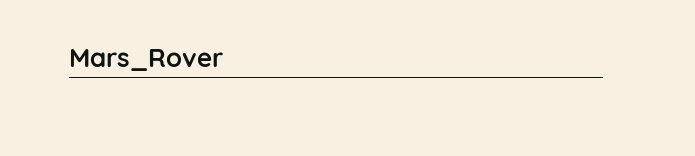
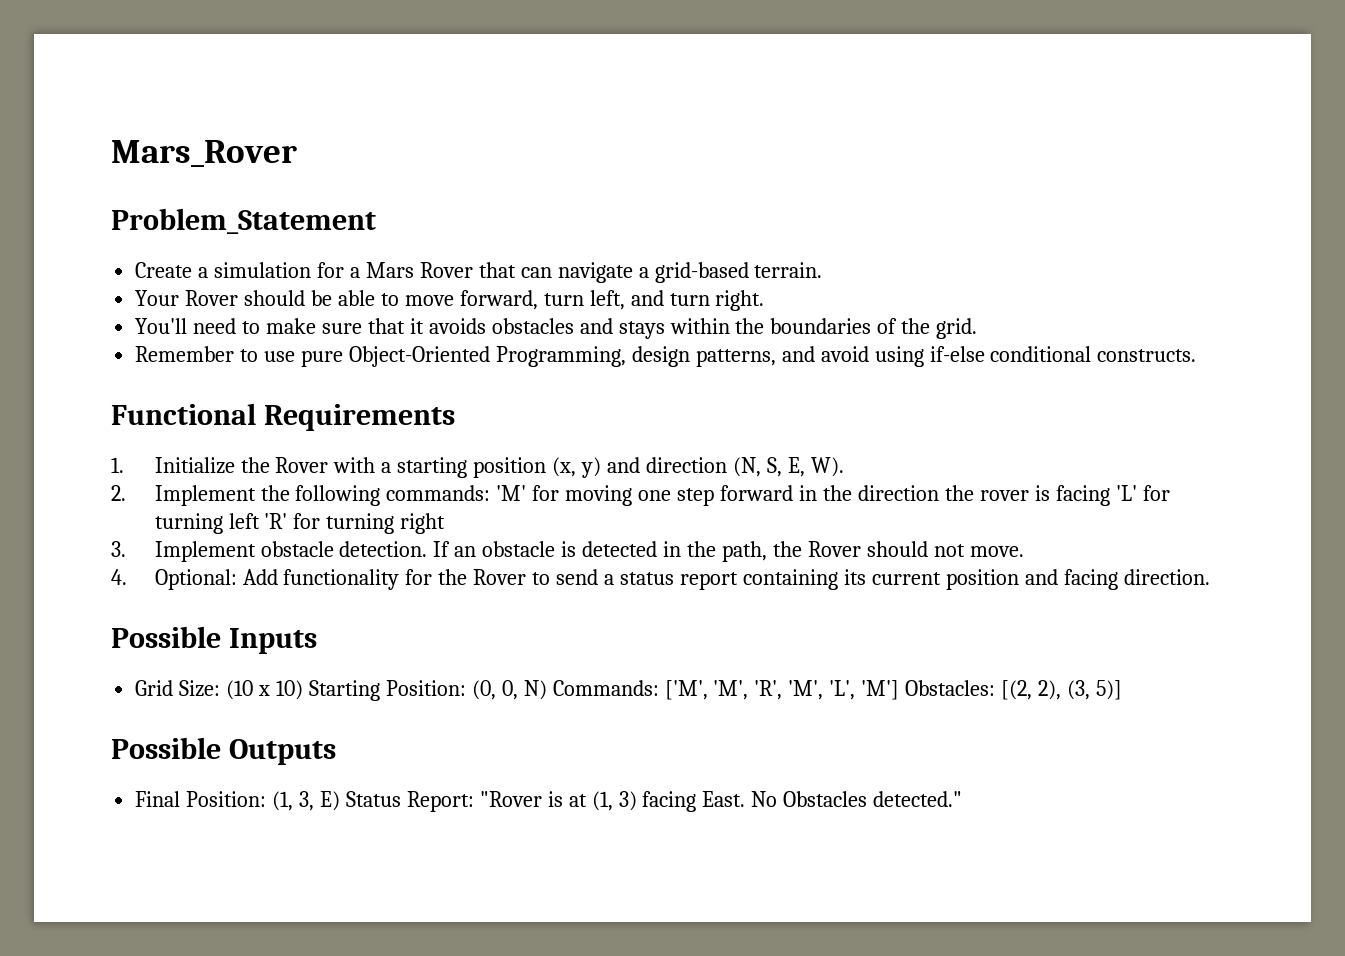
+ Problem_Statement
+ Create a simulation for a Mars Rover that can navigate a grid-based terrain.
+ Your Rover should be able to move forward, turn left, and turn right.
+ You'll need to make sure that it avoids obstacles and stays within the boundaries of the grid.
+ Remember to use pure Object-Oriented Programming, design patterns, and avoid using if-else conditional constructs.
+ Functional Requirements
+ 1. Initialize the Rover with a starting position (x, y) and direction (N, S, E, W).
+ 2. Implement the following commands: 'M' for moving one step forward in the direction the rover is facing 'L' for turning left 'R' for turning right
+ 3. Implement obstacle detection. If an obstacle is detected in the path, the Rover should not move.
+ 4. Optional: Add functionality for the Rover to send a status report containing its current position and facing direction.
+ Possible Inputs
+ Grid Size: (10 x 10) Starting Position: (0, 0, N) Commands: ['M', 'M', 'R', 'M', 'L', 'M'] Obstacles: [(2, 2), (3, 5)]
+ Possible Outputs
+ Final Position: (1, 3, E) Status Report: "Rover is at (1, 3) facing East. No Obstacles detected."

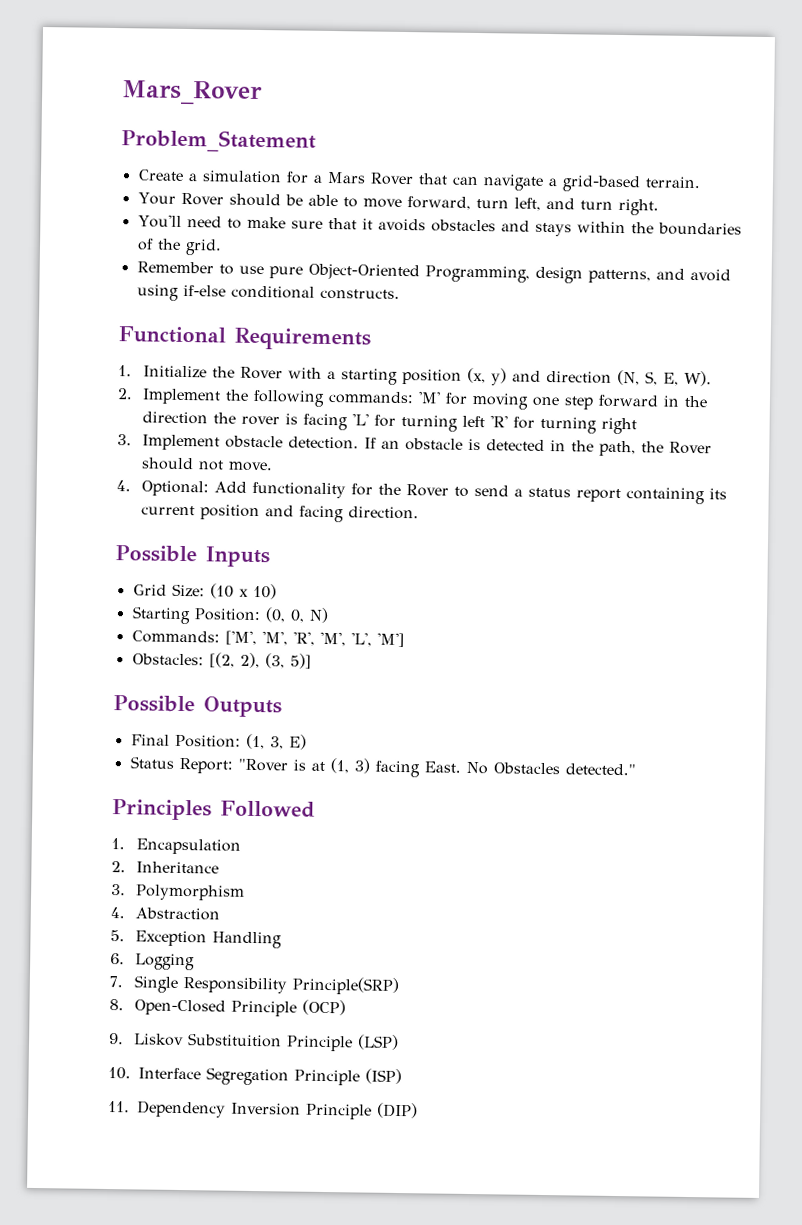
- Grid Size: (10 x 10) Starting Position: (0, 0, N) Commands: ['M', 'M', 'R', 'M', 'L', 'M'] Obstacles: [(2, 2), (3, 5)]
+ Grid Size: (10 x 10)
+ Starting Position: (0, 0, N)
+ Commands: ['M', 'M', 'R', 'M', 'L', 'M']
+ Obstacles: [(2, 2), (3, 5)]
- Final Position: (1, 3, E) Status Report: "Rover is at (1, 3) facing East.
+ Final Position: (1, 3, E)
+ Status Report: "Rover is at (1, 3) facing East.
+ Principles Followed
+ 1. Encapsulation
+ 2. Inheritance
+ 3. Polymorphism
+ 4. Abstraction
+ 5. Exception Handling
+ 6. Logging
+ 7. Single Responsibility Principle(SRP)
+ 8. Open-Closed Principle (OCP)
+ 9. Liskov Substituition Principle (LSP)
+ 10. Interface Segregation Principle (ISP)
+ 11. Dependency Inversion Principle (DIP)

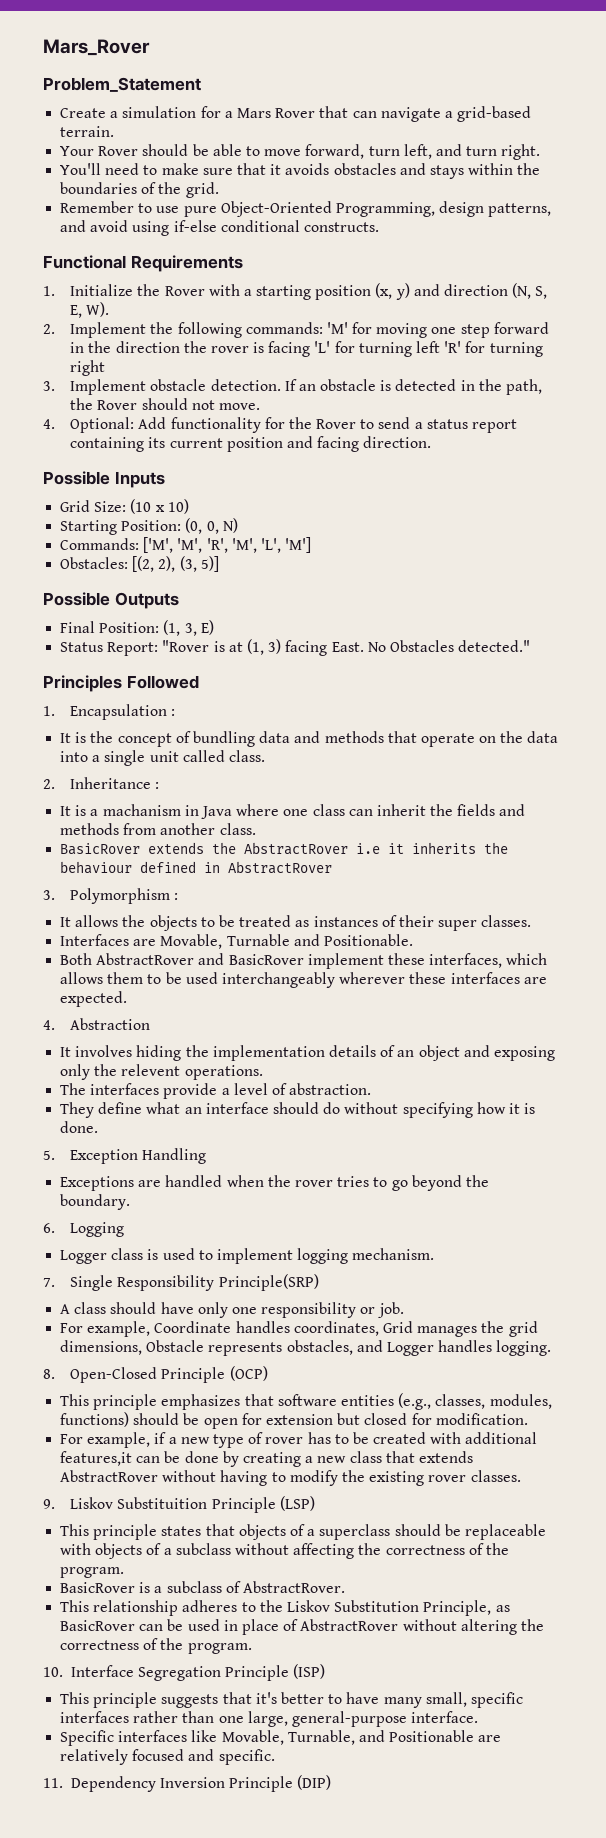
- 1. Encapsulation
- 2. Inheritance
- 3. Polymorphism
+ 1. Encapsulation :
+ It is the concept of bundling data and methods that operate on the data into a single unit called class.
+ 2. Inheritance :
+ It is a machanism in Java where one class can inherit the fields and methods from another class.
+ BasicRover extends the AbstractRover i.e it inherits the behaviour defined in AbstractRover
+ 3. Polymorphism :
+ It allows the objects to be treated as instances of their super classes.
+ Interfaces are Movable, Turnable and Positionable.
+ Both AbstractRover and BasicRover implement these interfaces, which allows them to be used interchangeably wherever these interfaces are expected.
  4. Abstraction
+ It involves hiding the implementation details of an object and exposing only the relevent operations.
+ The interfaces provide a level of abstraction.
+ They define what an interface should do without specifying how it is done.
  5. Exception Handling
+ Exceptions are handled when the rover tries to go beyond the boundary.
  6. Logging
+ Logger class is used to implement logging mechanism.
  7. Single Responsibility Principle(SRP)
+ A class should have only one responsibility or job.
+ For example, Coordinate handles coordinates, Grid manages the grid dimensions, Obstacle represents obstacles, and Logger handles logging.
  8. Open-Closed Principle (OCP)
+ This principle emphasizes that software entities (e.g., classes, modules, functions) should be open for extension but closed for modification.
+ For example, if a new type of rover has to be created with additional features,it can be done by creating a new class that extends AbstractRover without having to modify the existing rover classes.
+ This principle states that objects of a superclass should be replaceable with objects of a subclass without affecting the correctness of the program.
+ BasicRover is a subclass of AbstractRover.
+ This relationship adheres to the Liskov Substitution Principle, as BasicRover can be used in place of AbstractRover without altering the correctness of the program.
+ This principle suggests that it's better to have many small, specific interfaces rather than one large, general-purpose interface.
+ Specific interfaces like Movable, Turnable, and Positionable are relatively focused and specific.

